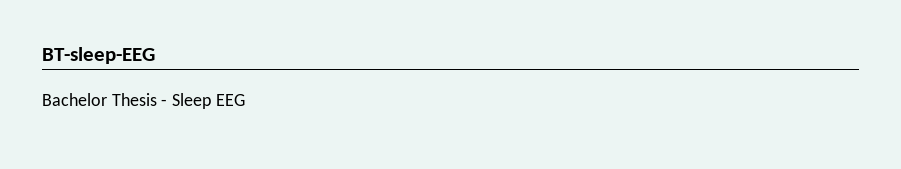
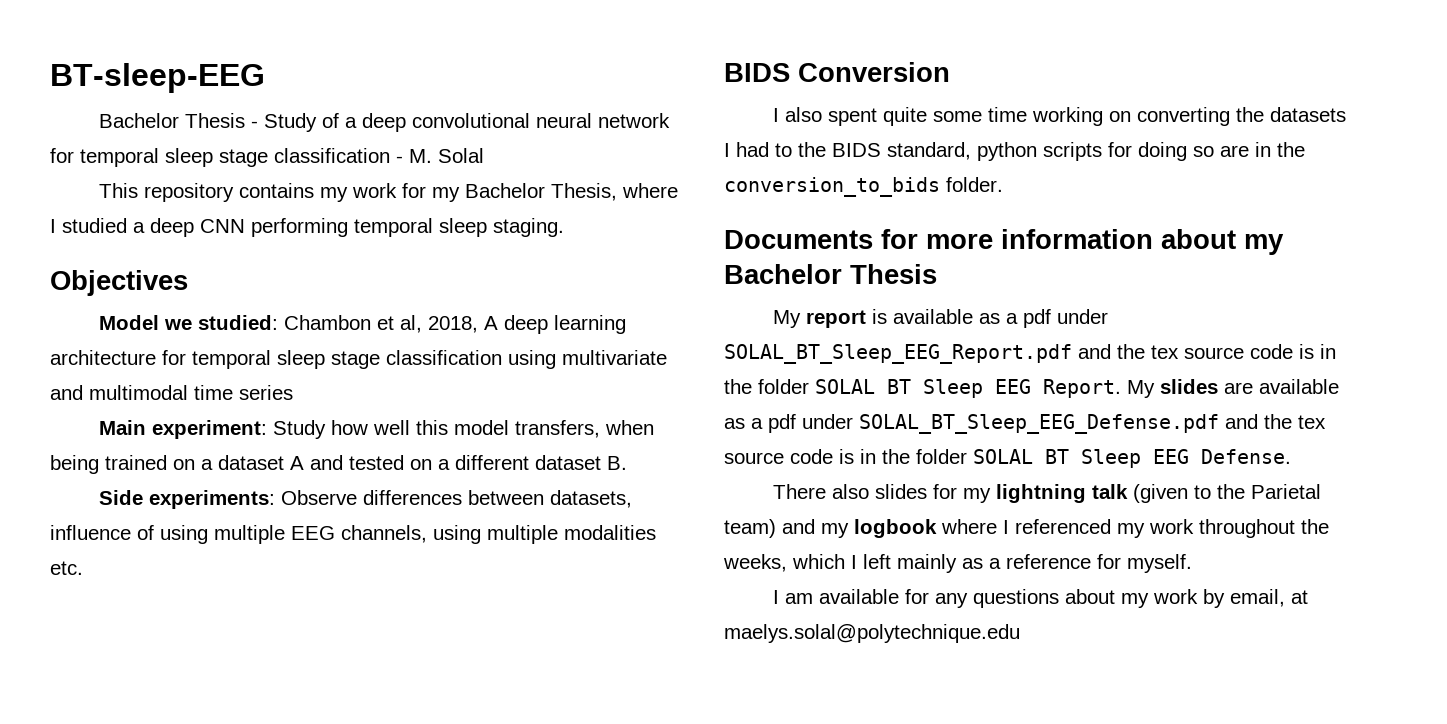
- Bachelor Thesis - Sleep EEG
+ Bachelor Thesis - Study of a deep convolutional neural network for temporal sleep stage classification - M. Solal
+ This repository contains my work for my Bachelor Thesis, where I studied a deep CNN performing temporal sleep staging.
+ Objectives
+ Model we studied: Chambon et al, 2018, A deep learning architecture for temporal sleep stage classification using multivariate and multimodal time series
+ Main experiment: Study how well this model transfers, when being trained on a dataset A and tested on a different dataset B.
+ Side experiments: Observe differences between datasets, influence of using multiple EEG channels, using multiple modalities etc.
+ BIDS Conversion
+ I also spent quite some time working on converting the datasets I had to the BIDS standard, python scripts for doing so are in the conversion_to_bids folder.
+ Documents for more information about my Bachelor Thesis
+ My report is available as a pdf under SOLAL_BT_Sleep_EEG_Report.pdf and the tex source code is in the folder SOLAL BT Sleep EEG Report. My slides are available as a pdf under SOLAL_BT_Sleep_EEG_Defense.pdf and the tex source code is in the folder SOLAL BT Sleep EEG Defense.
+ There also slides for my lightning talk (given to the Parietal team) and my logbook where I referenced my work throughout the weeks, which I left mainly as a reference for myself.
+ I am available for any questions about my work by email, at maelys.solal@polytechnique.edu

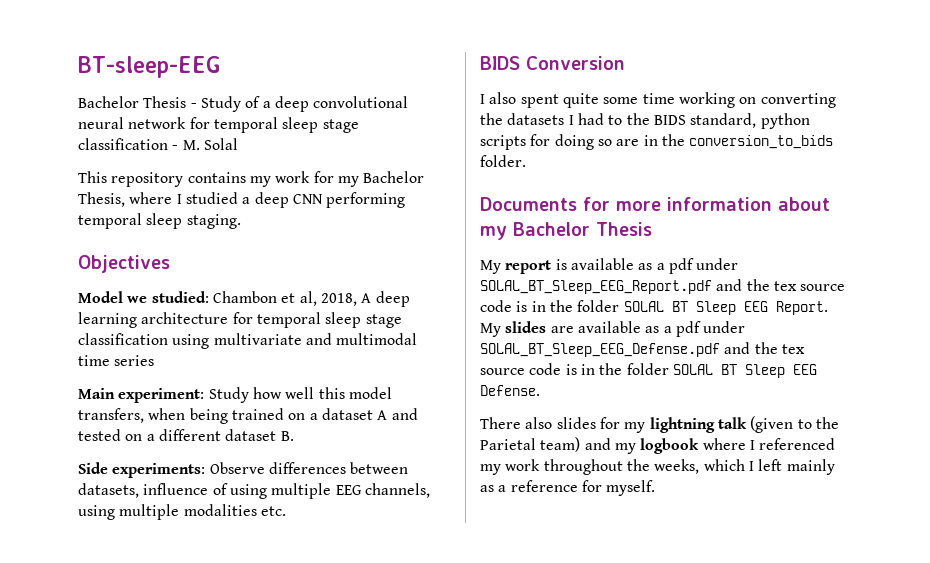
- I am available for any questions about my work by email, at maelys.solal@polytechnique.edu

